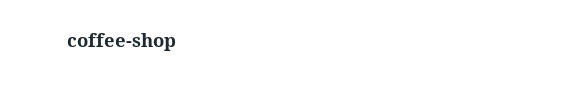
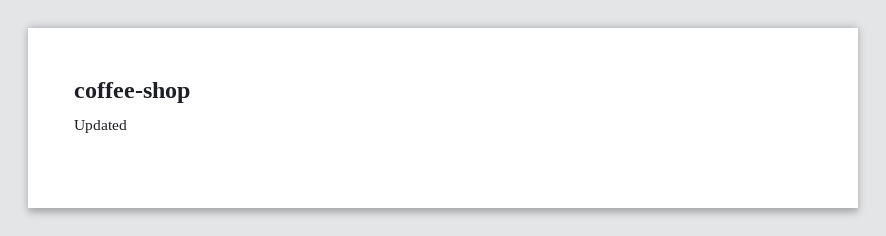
+ Updated

